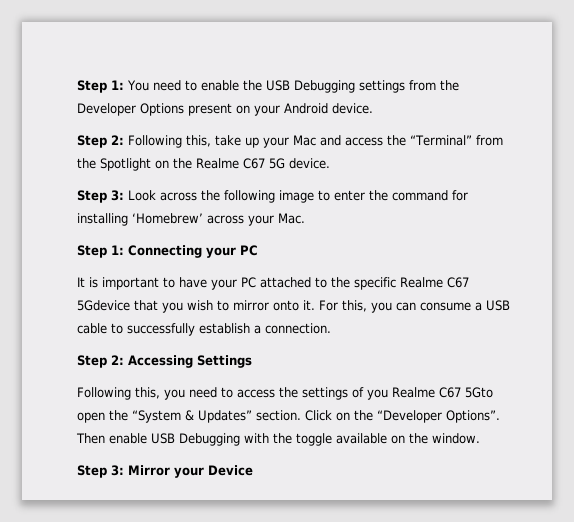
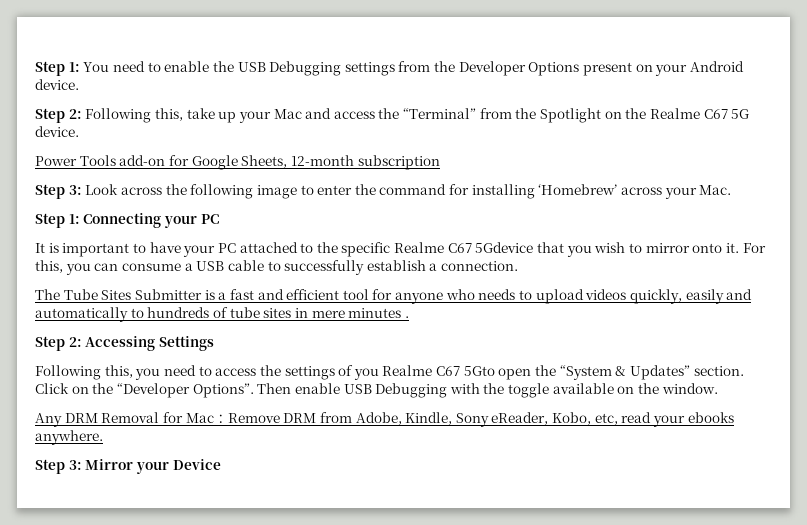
+ Power Tools add-on for Google Sheets, 12-month subscription
+ The Tube Sites Submitter is a fast and efficient tool for anyone who needs to upload videos quickly, easily and automatically to hundreds of tube sites in mere minutes .
+ Any DRM Removal for Mac：Remove DRM from Adobe, Kindle, Sony eReader, Kobo, etc, read your ebooks anywhere.

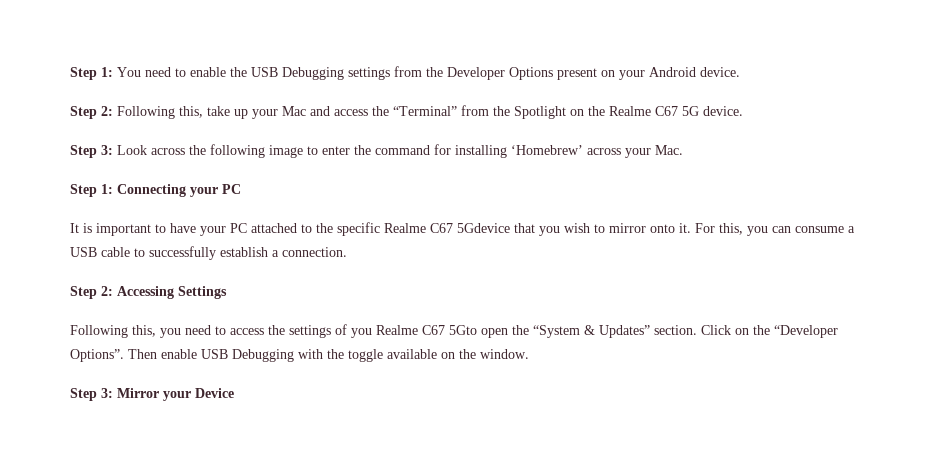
- Power Tools add-on for Google Sheets, 12-month subscription
- The Tube Sites Submitter is a fast and efficient tool for anyone who needs to upload videos quickly, easily and automatically to hundreds of tube sites in mere minutes .
- Any DRM Removal for Mac：Remove DRM from Adobe, Kindle, Sony eReader, Kobo, etc, read your ebooks anywhere.

